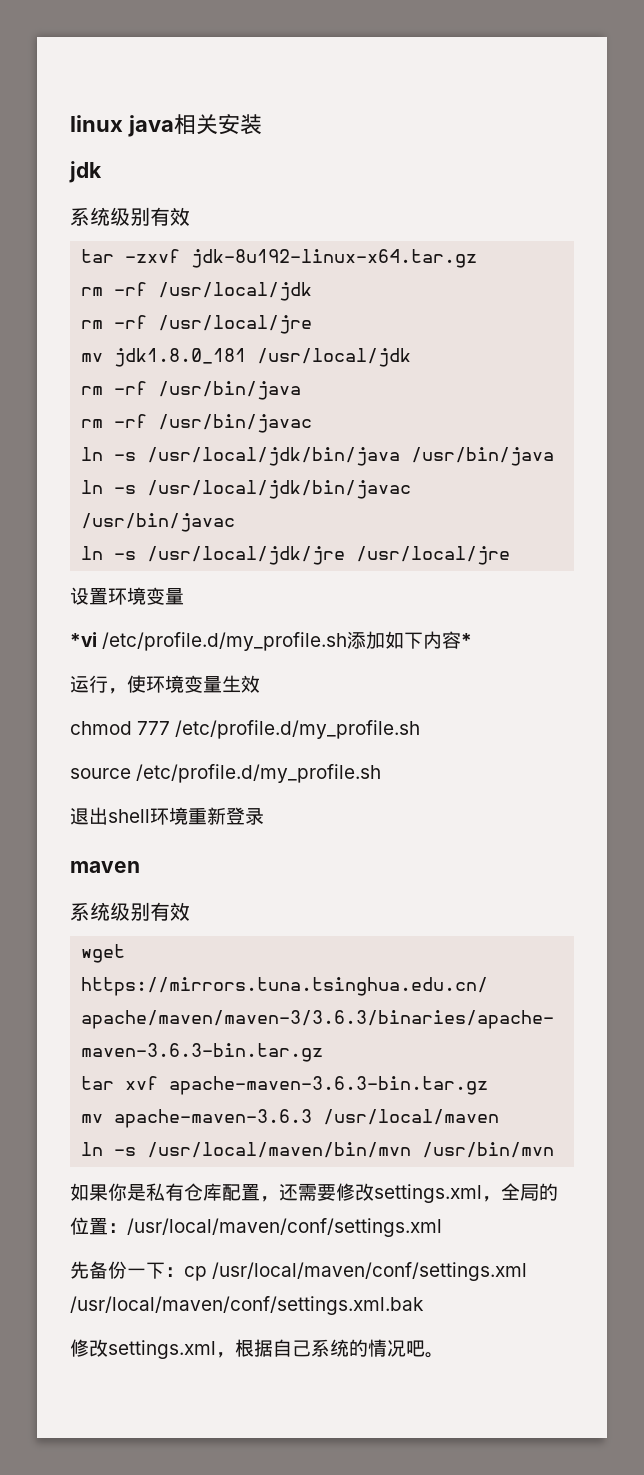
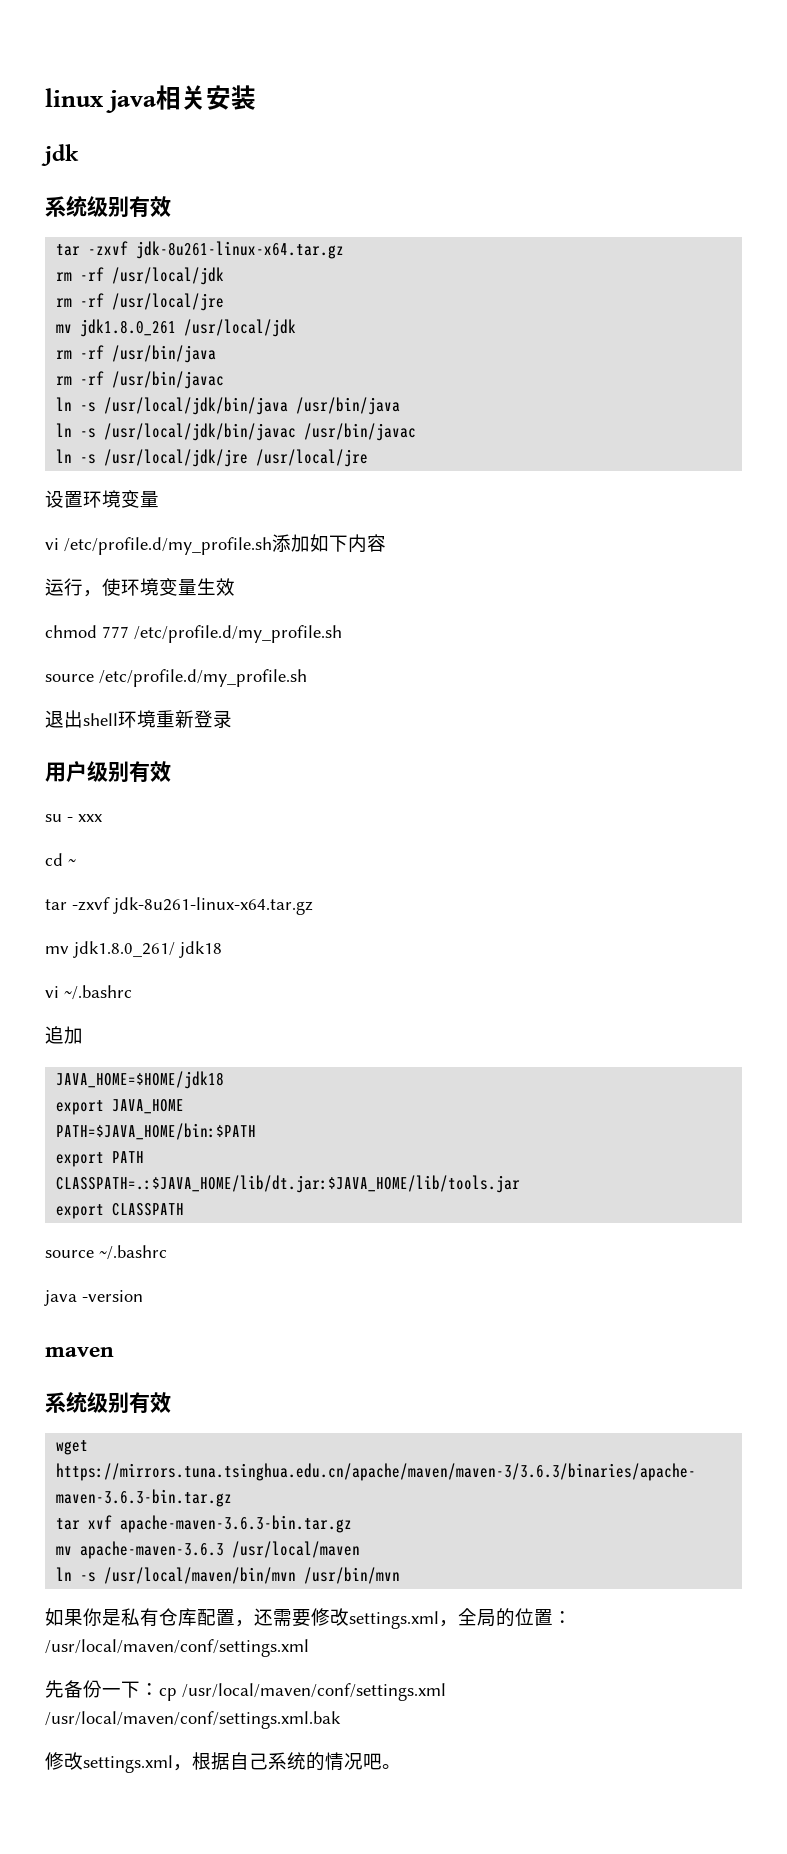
  jdk
  系统级别有效
- tar -zxvf jdk-8u192-linux-x64.tar.gz
+ tar -zxvf jdk-8u261-linux-x64.tar.gz
- mv jdk1.8.0_181 /usr/local/jdk
+ mv jdk1.8.0_261 /usr/local/jdk
- *vi /etc/profile.d/my_profile.sh添加如下内容*
+ vi /etc/profile.d/my_profile.sh添加如下内容
+ 用户级别有效
+ su - xxx
+ cd ~
+ tar -zxvf jdk-8u261-linux-x64.tar.gz
+ mv jdk1.8.0_261/ jdk18
+ vi ~/.bashrc
+ 追加
+ JAVA_HOME=$HOME/jdk18
+ export JAVA_HOME
+ PATH=$JAVA_HOME/bin:$PATH
+ export PATH
+ CLASSPATH=.:$JAVA_HOME/lib/dt.jar:$JAVA_HOME/lib/tools.jar
+ export CLASSPATH
+ source ~/.bashrc
+ java -version

